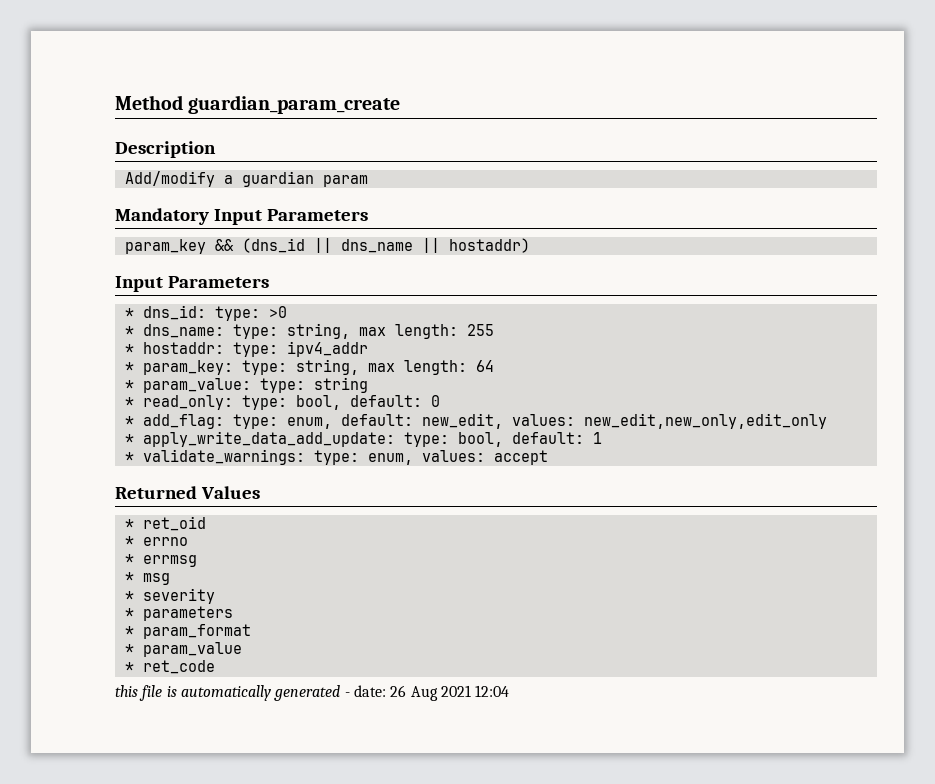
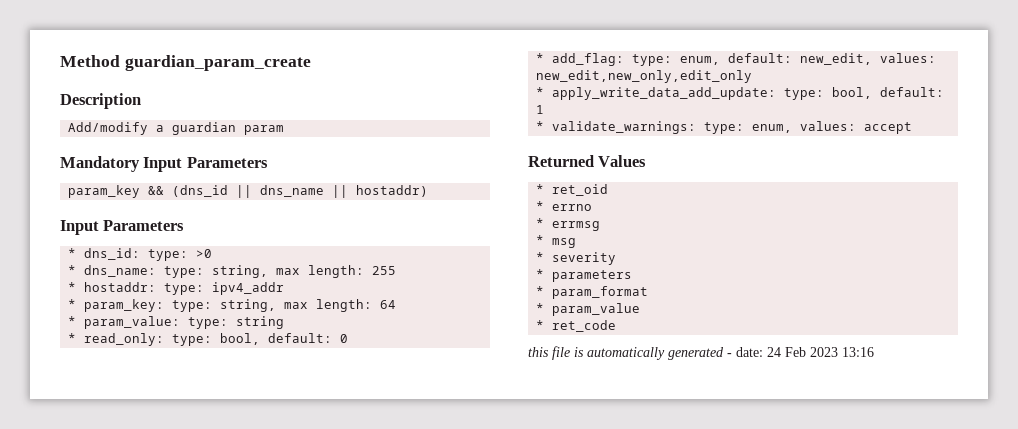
- this file is automatically generated - date: 26 Aug 2021 12:04
+ this file is automatically generated - date: 24 Feb 2023 13:16

